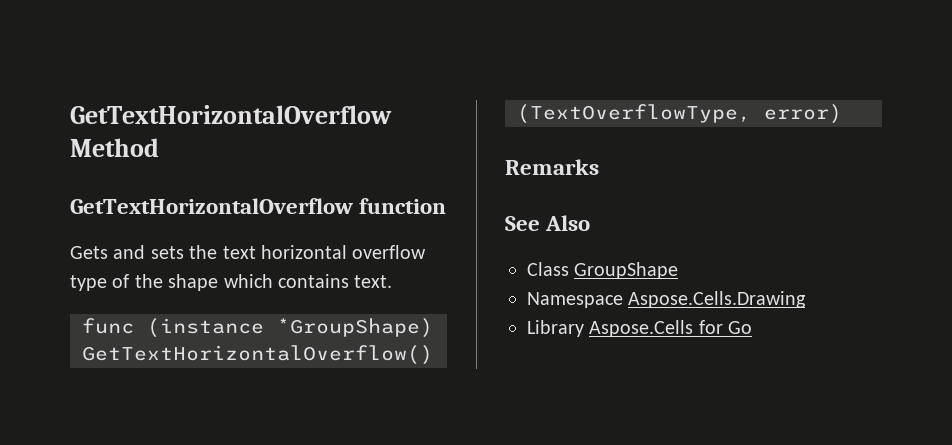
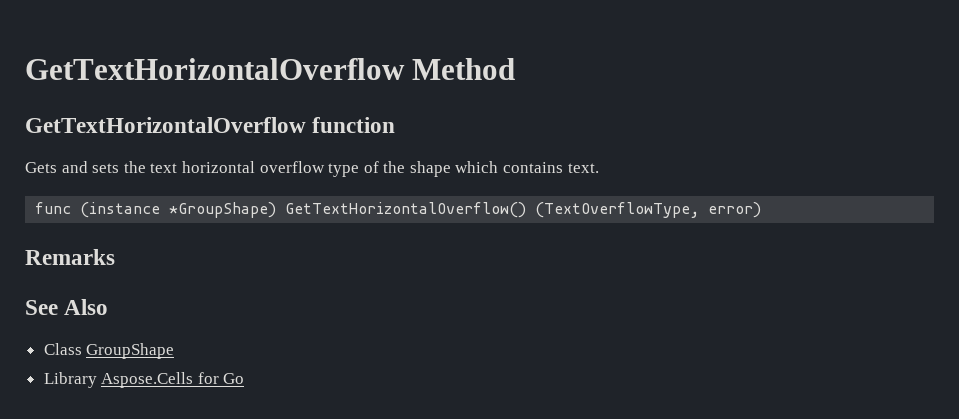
- Namespace Aspose.Cells.Drawing

